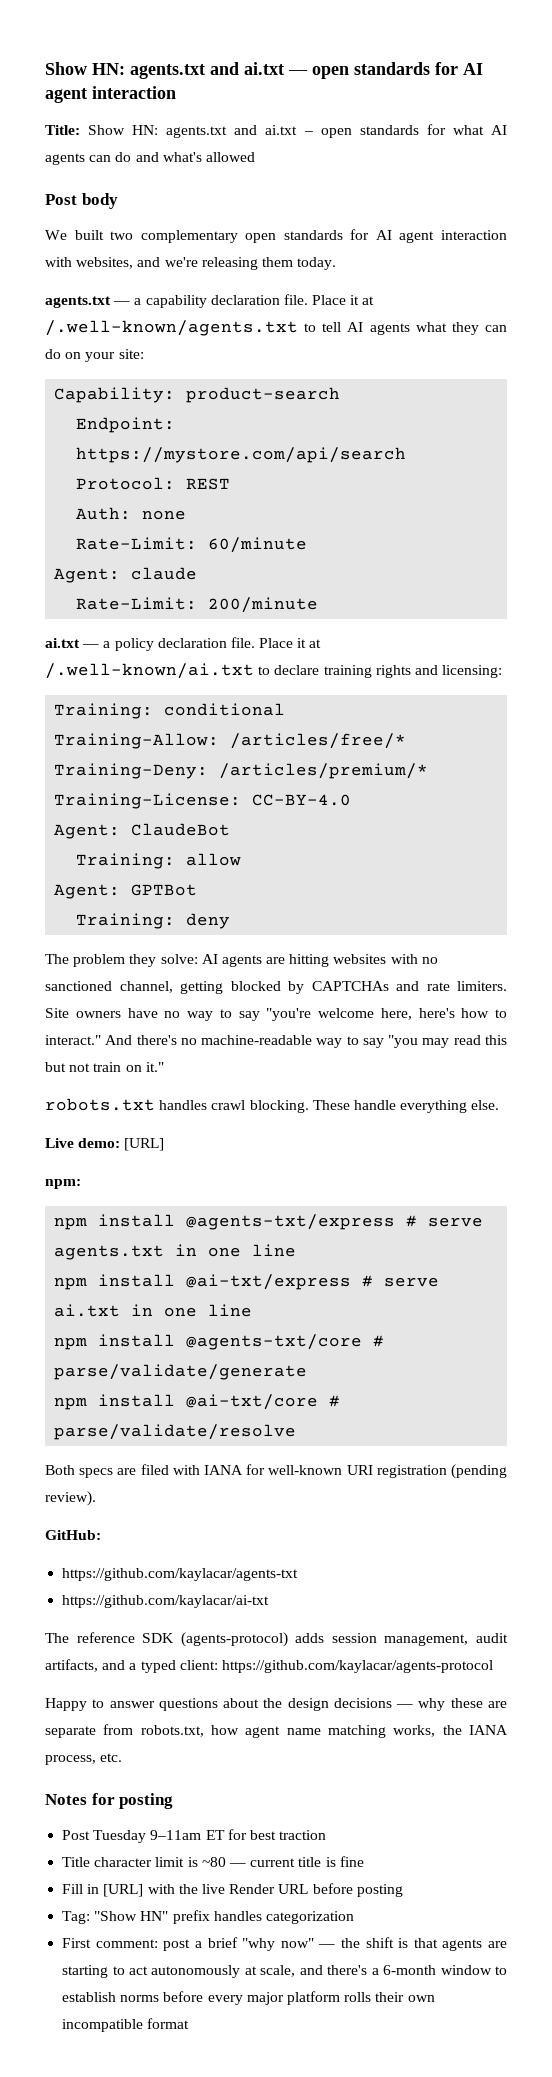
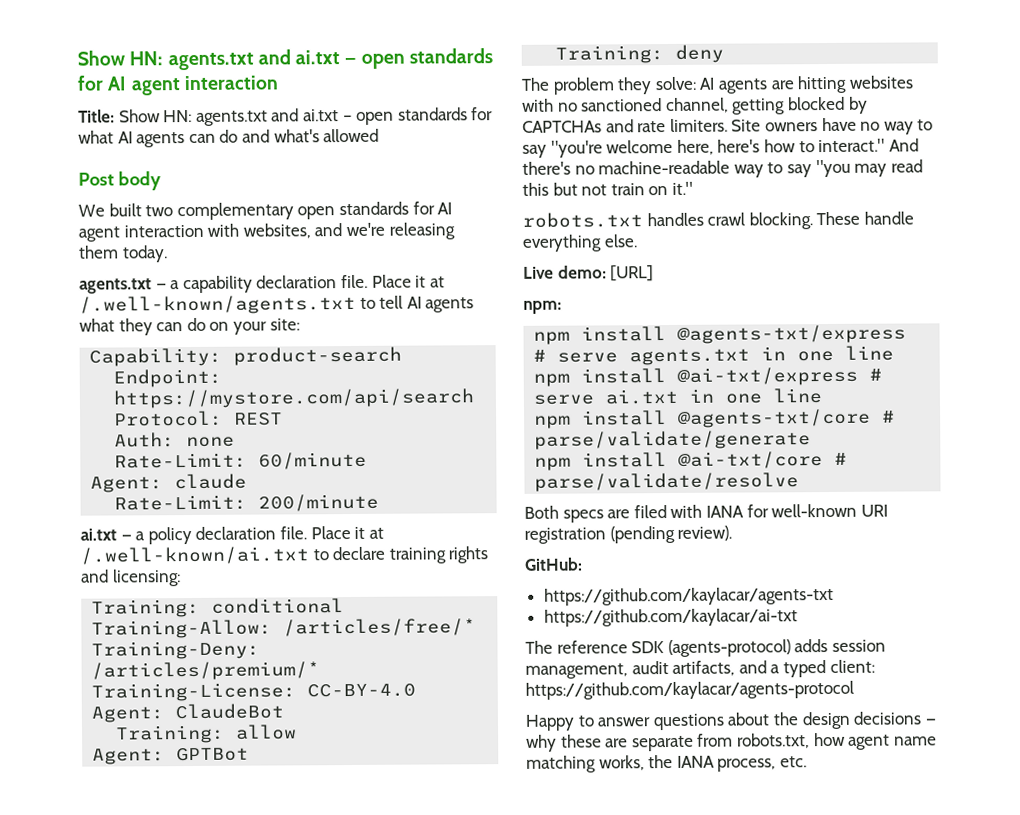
- Notes for posting
- Post Tuesday 9–11am ET for best traction
- Title character limit is ~80 — current title is fine
- Fill in [URL] with the live Render URL before posting
- Tag: "Show HN" prefix handles categorization
- First comment: post a brief "why now" — the shift is that agents are starting to act autonomously at scale, and there's a 6-month window to establish norms before every major platform rolls their own incompatible format

